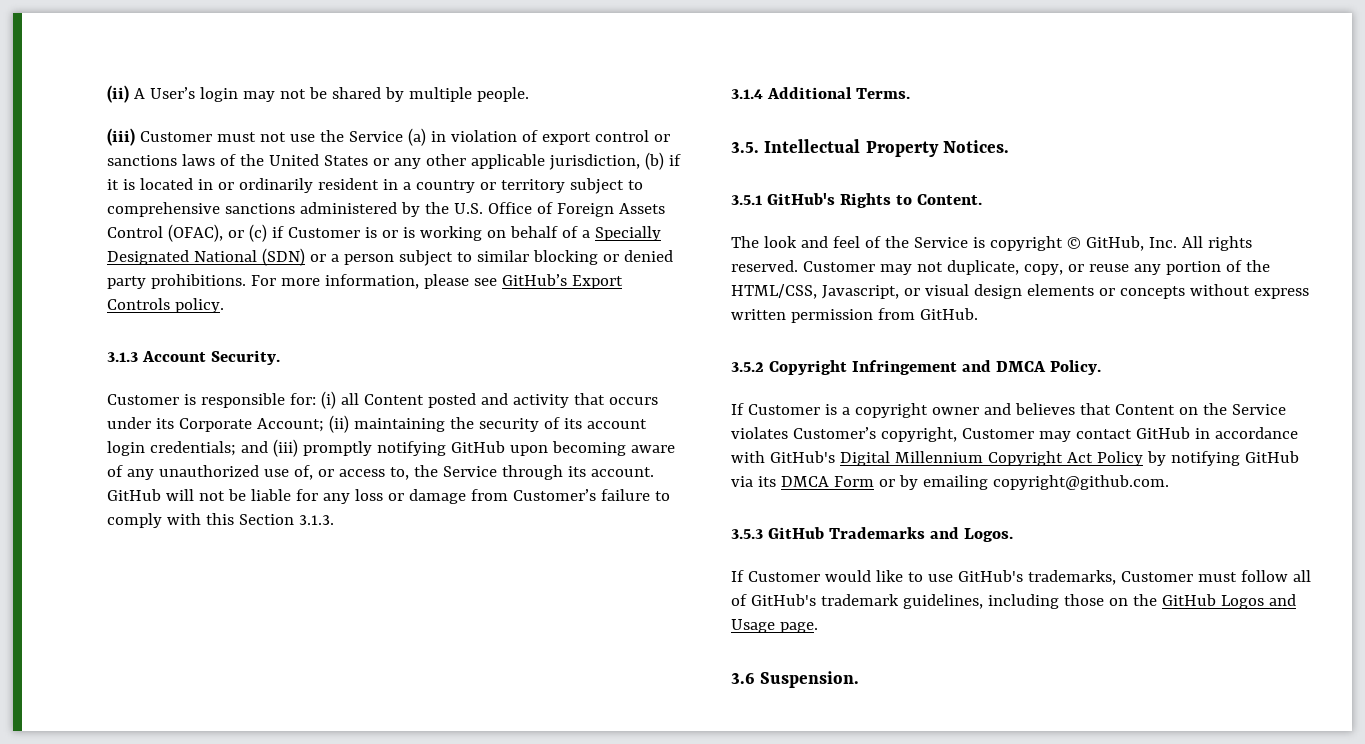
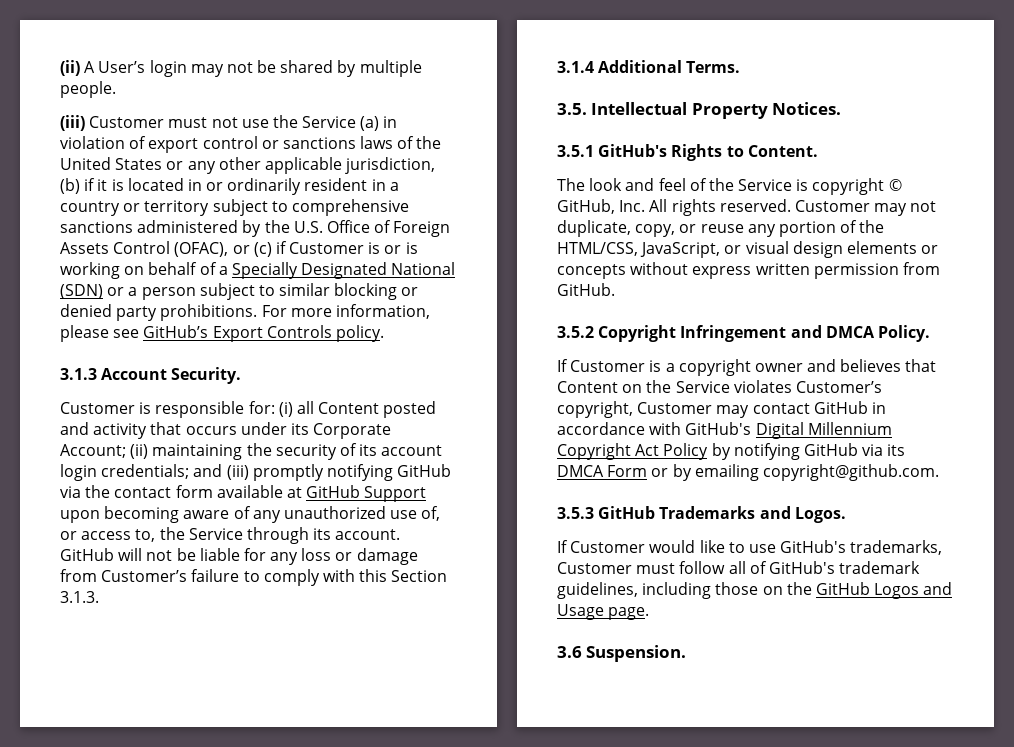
- Customer is responsible for: (i) all Content posted and activity that occurs under its Corporate Account; (ii) maintaining the security of its account login credentials; and (iii) promptly notifying GitHub upon becoming aware of any unauthorized use of, or access to, the Service through its account.
+ Customer is responsible for: (i) all Content posted and activity that occurs under its Corporate Account; (ii) maintaining the security of its account login credentials; and (iii) promptly notifying GitHub via the contact form available at GitHub Support upon becoming aware of any unauthorized use of, or access to, the Service through its account.
- Customer may not duplicate, copy, or reuse any portion of the HTML/CSS, Javascript, or visual design elements or concepts without express written permission from GitHub.
+ Customer may not duplicate, copy, or reuse any portion of the HTML/CSS, JavaScript, or visual design elements or concepts without express written permission from GitHub.

